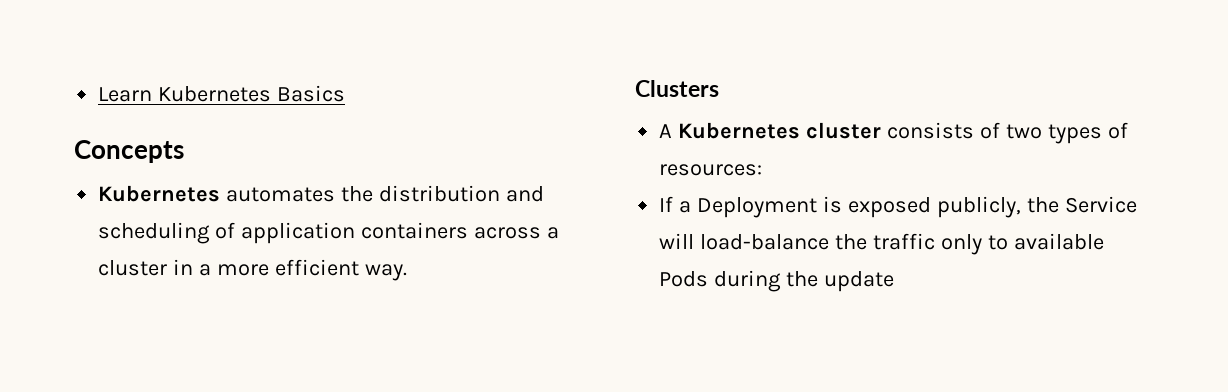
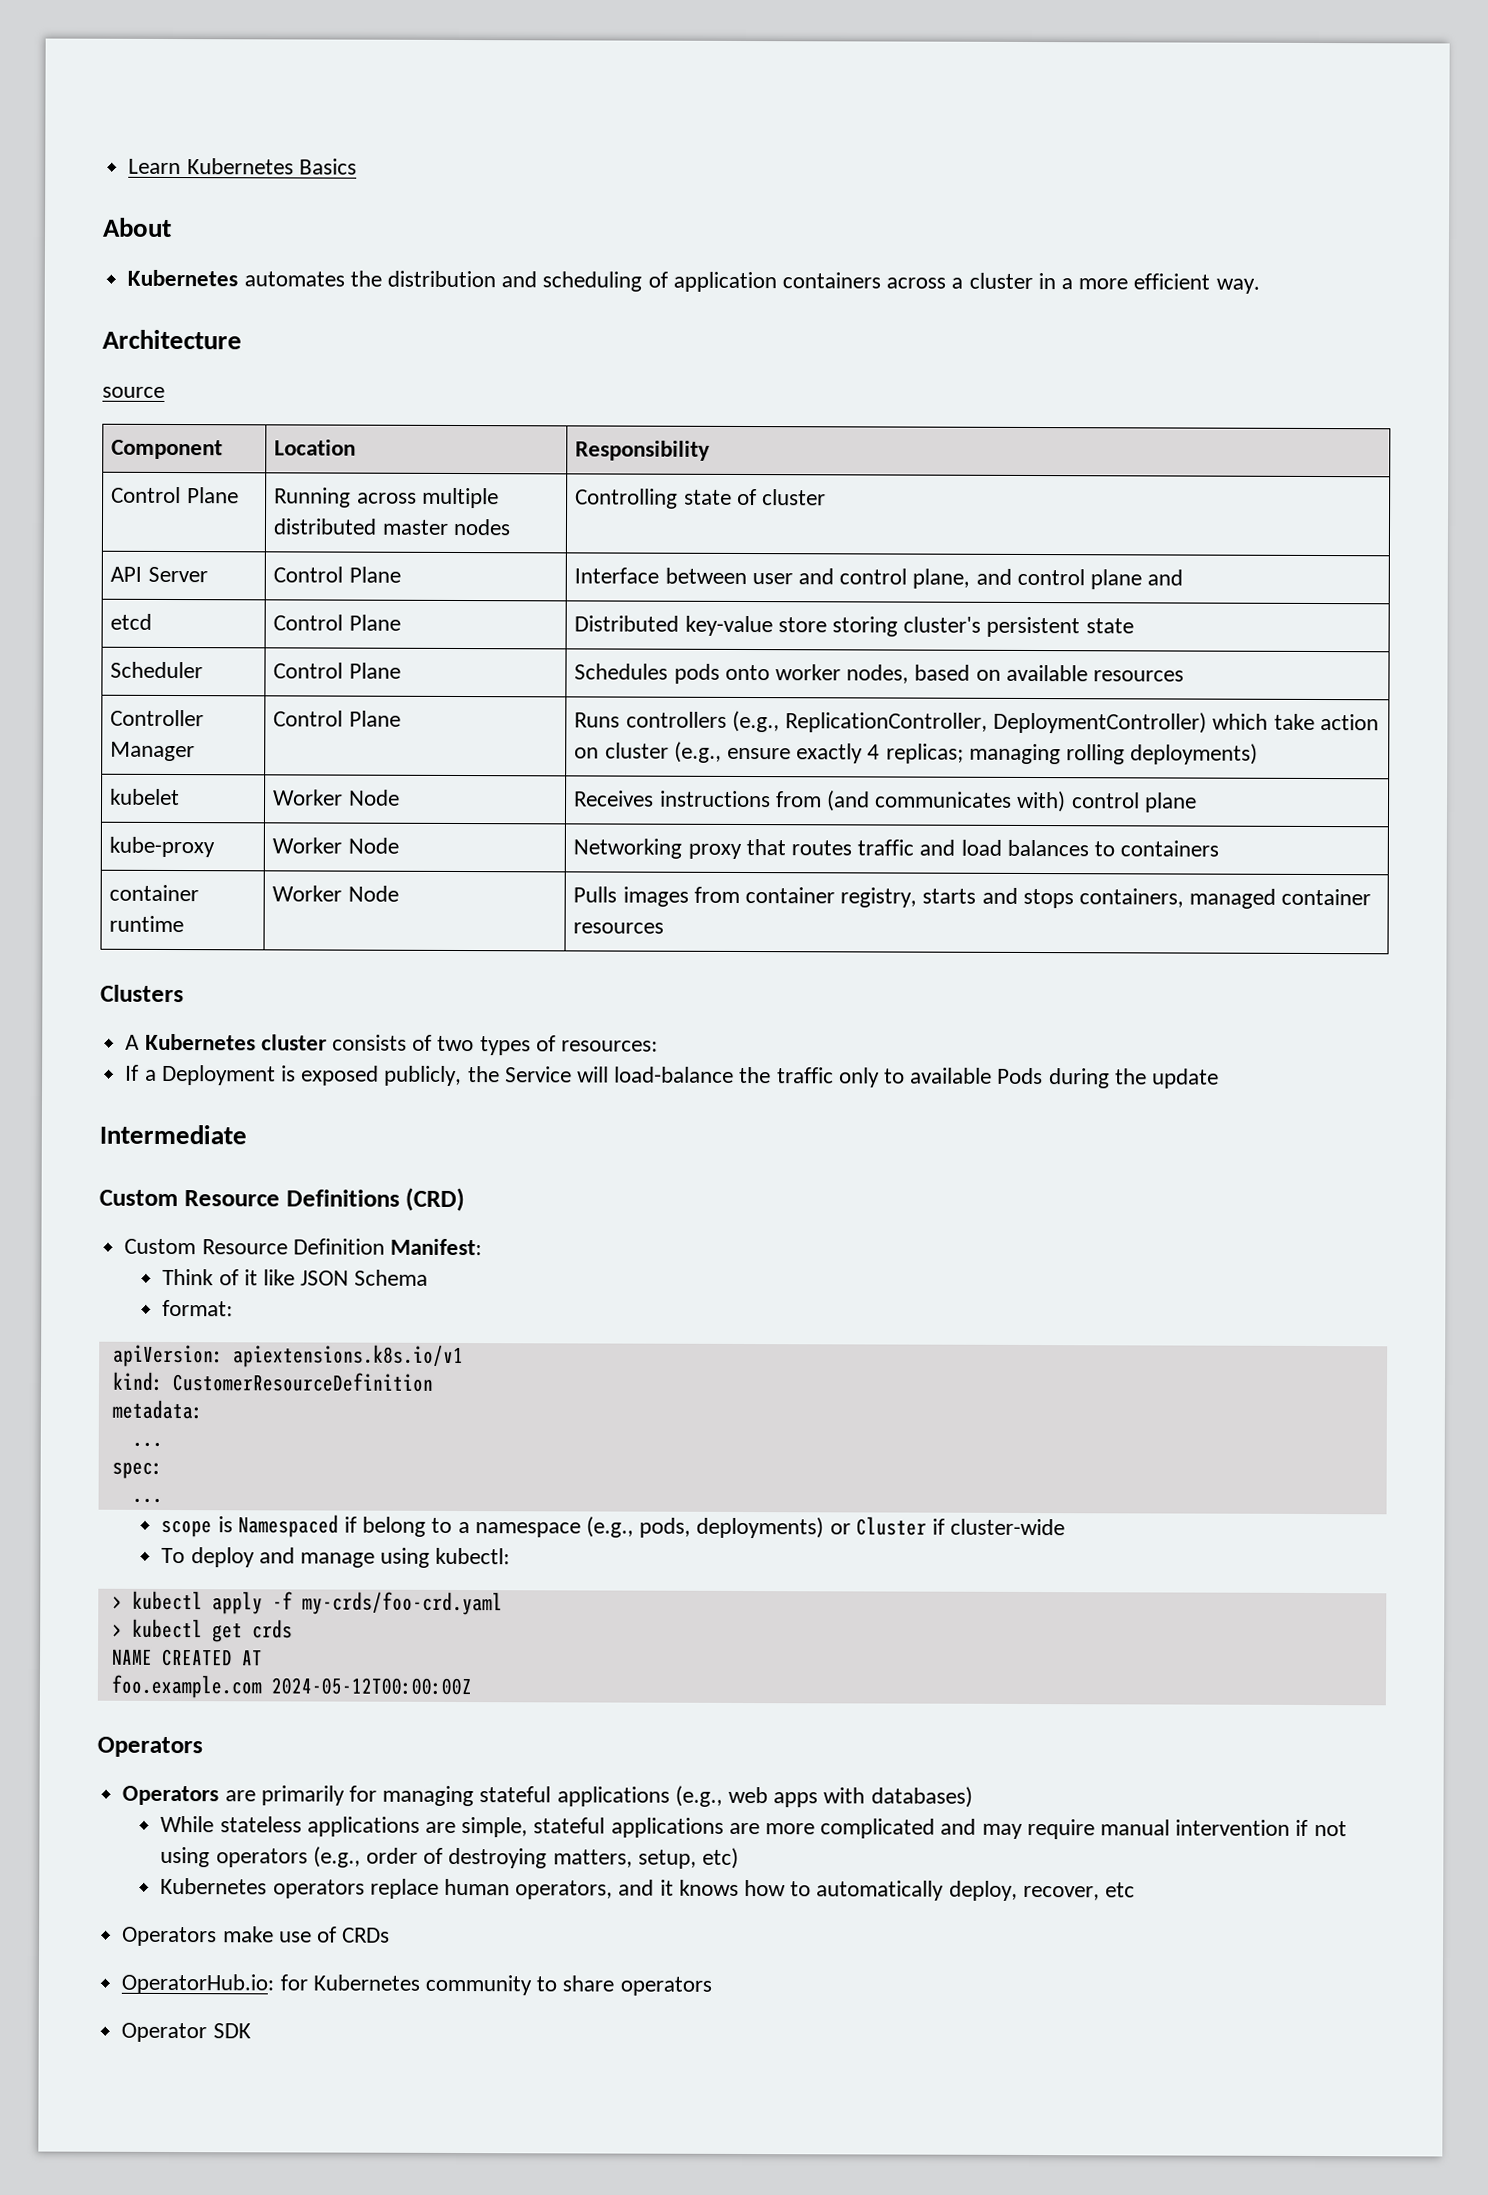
- Concepts
+ About
+ Architecture
+ source
+ Component | Location | Responsibility
+ Control Plane | Running across multiple distributed master nodes | Controlling state of cluster
+ API Server | Control Plane | Interface between user and control plane, and control plane and
+ etcd | Control Plane | Distributed key-value store storing cluster's persistent state
+ Scheduler | Control Plane | Schedules pods onto worker nodes, based on available resources
+ Controller Manager | Control Plane | Runs controllers (e.g., ReplicationController, DeploymentController) which take action on cluster (e.g., ensure exactly 4 replicas; managing rolling deployments)
+ kubelet | Worker Node | Receives instructions from (and communicates with) control plane
+ kube-proxy | Worker Node | Networking proxy that routes traffic and load balances to containers
+ container runtime | Worker Node | Pulls images from container registry, starts and stops containers, managed container resources
+ Intermediate
+ Custom Resource Definitions (CRD)
+ Custom Resource Definition Manifest:
+ Think of it like JSON Schema
+ format:
+ apiVersion: apiextensions.k8s.io/v1
+ kind: CustomerResourceDefinition
+ metadata:
+ ...
+ spec:
+ ...
+ scope is Namespaced if belong to a namespace (e.g., pods, deployments) or Cluster if cluster-wide
+ To deploy and manage using kubectl:
+ > kubectl apply -f my-crds/foo-crd.yaml
+ > kubectl get crds
+ NAME CREATED AT
+ foo.example.com 2024-05-12T00:00:00Z
+ Operators
+ Operators are primarily for managing stateful applications (e.g., web apps with databases)
+ While stateless applications are simple, stateful applications are more complicated and may require manual intervention if not using operators (e.g., order of destroying matters, setup, etc)
+ Kubernetes operators replace human operators, and it knows how to automatically deploy, recover, etc
+ Operators make use of CRDs
+ OperatorHub.io: for Kubernetes community to share operators
+ Operator SDK

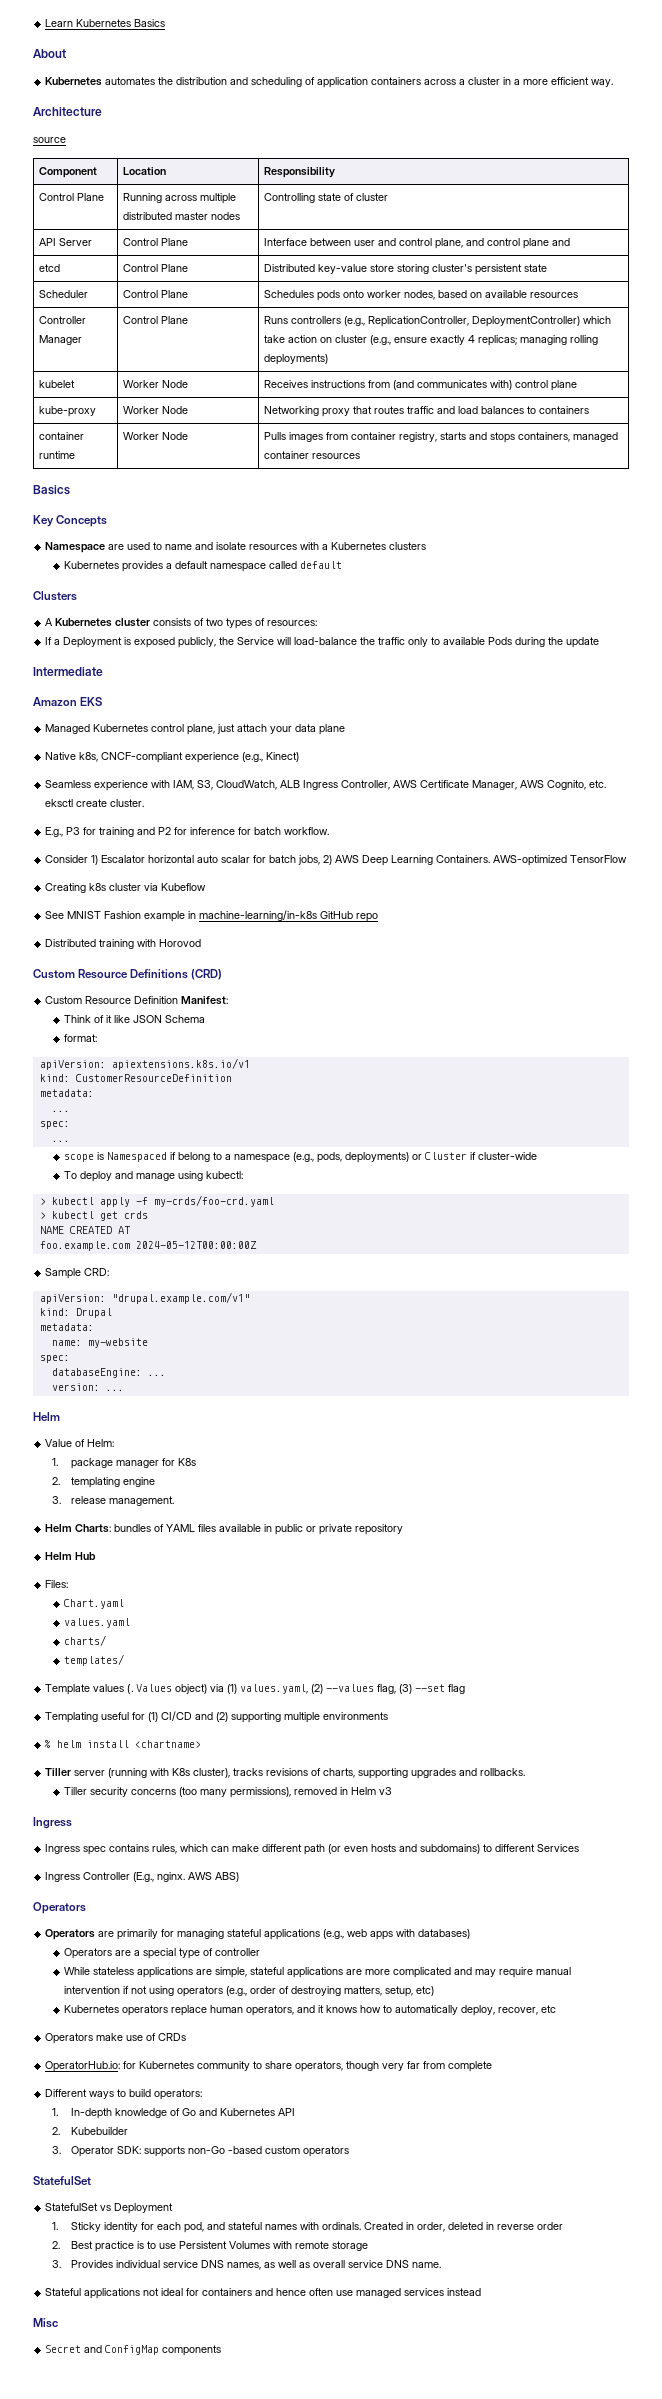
  container runtime | Worker Node | Pulls images from container registry, starts and stops containers, managed container resources
+ Basics
+ Key Concepts
+ Namespace are used to name and isolate resources with a Kubernetes clusters
+ Kubernetes provides a default namespace called default
+ Amazon EKS
+ Managed Kubernetes control plane, just attach your data plane
+ Native k8s, CNCF-compliant experience (e.g., Kinect)
+ Seamless experience with IAM, S3, CloudWatch, ALB Ingress Controller, AWS Certificate Manager, AWS Cognito, etc. eksctl create cluster.
+ E.g., P3 for training and P2 for inference for batch workflow.
+ Consider 1) Escalator horizontal auto scalar for batch jobs, 2) AWS Deep Learning Containers. AWS-optimized TensorFlow
+ Creating k8s cluster via Kubeflow
+ See MNIST Fashion example in machine-learning/in-k8s GitHub repo
+ Distributed training with Horovod
+ Sample CRD:
+ apiVersion: "drupal.example.com/v1"
+ kind: Drupal
+ metadata:
+ name: my-website
+ spec:
+ databaseEngine: ...
+ version: ...
+ Helm
+ Value of Helm:
+ 1. package manager for K8s
+ 2. templating engine
+ 3. release management.
+ Helm Charts: bundles of YAML files available in public or private repository
+ Helm Hub
+ Files:
+ Chart.yaml
+ values.yaml
+ charts/
+ templates/
+ Template values (.Values object) via (1) values.yaml, (2) --values flag, (3) --set flag
+ Templating useful for (1) CI/CD and (2) supporting multiple environments
+ % helm install <chartname>
+ Tiller server (running with K8s cluster), tracks revisions of charts, supporting upgrades and rollbacks.
+ Tiller security concerns (too many permissions), removed in Helm v3
+ Ingress
+ Ingress spec contains rules, which can make different path (or even hosts and subdomains) to different Services
+ Ingress Controller (E.g., nginx. AWS ABS)
+ Operators are a special type of controller
- OperatorHub.io: for Kubernetes community to share operators
- Operator SDK
+ OperatorHub.io: for Kubernetes community to share operators, though very far from complete
+ Different ways to build operators:
+ 1. In-depth knowledge of Go and Kubernetes API
+ 2. Kubebuilder
+ 3. Operator SDK: supports non-Go -based custom operators
+ StatefulSet
+ StatefulSet vs Deployment
+ 1. Sticky identity for each pod, and stateful names with ordinals. Created in order, deleted in reverse order
+ 2. Best practice is to use Persistent Volumes with remote storage
+ 3. Provides individual service DNS names, as well as overall service DNS name.
+ Stateful applications not ideal for containers and hence often use managed services instead
+ Misc
+ Secret and ConfigMap components

